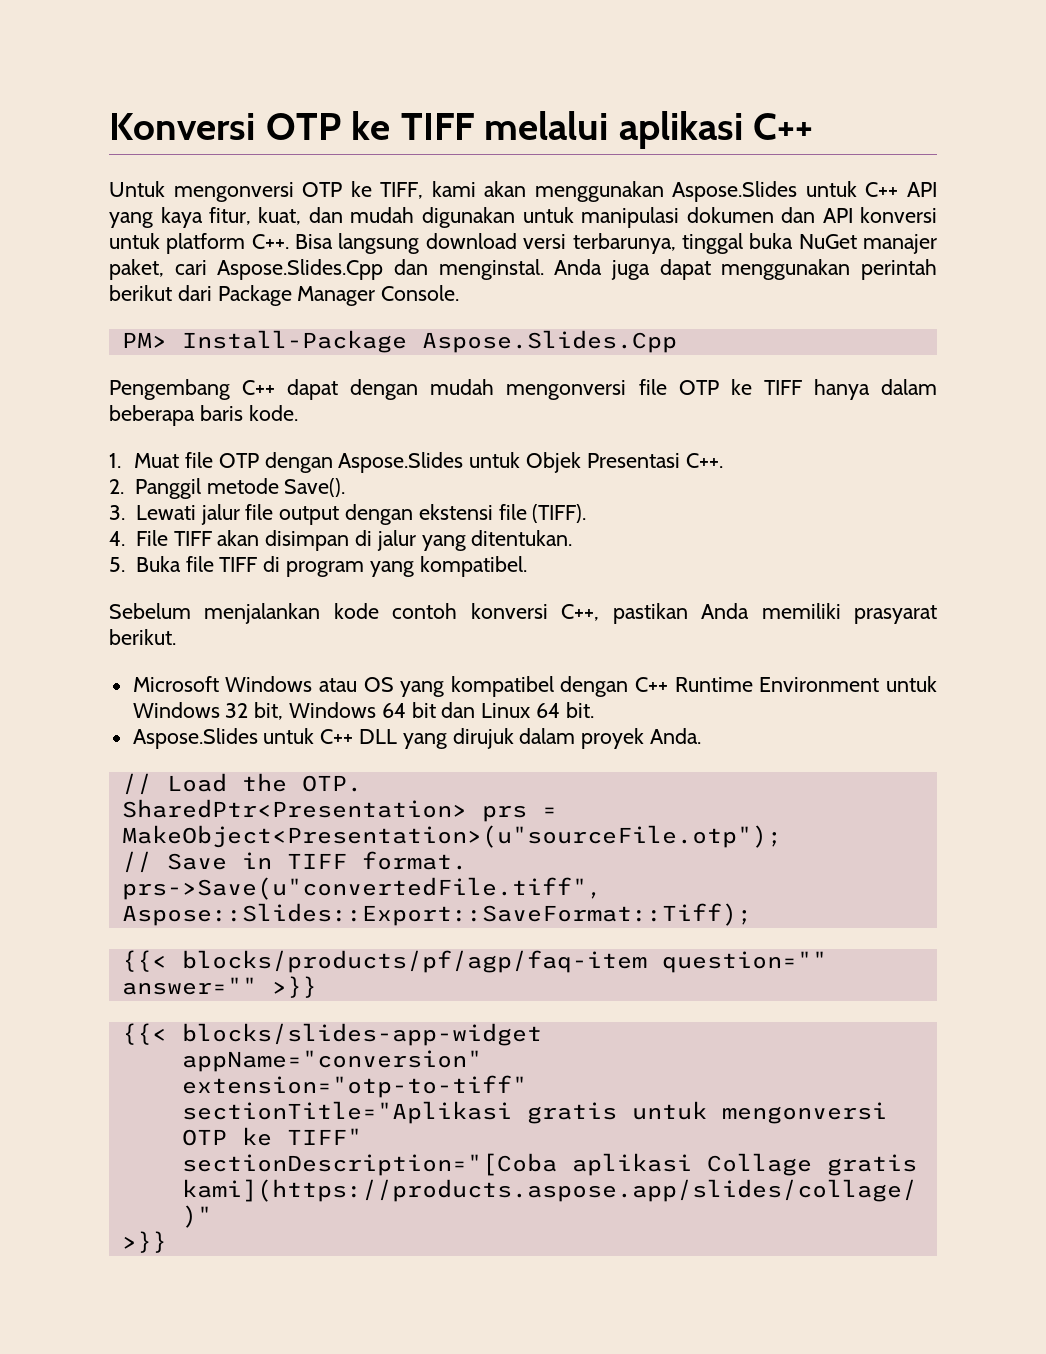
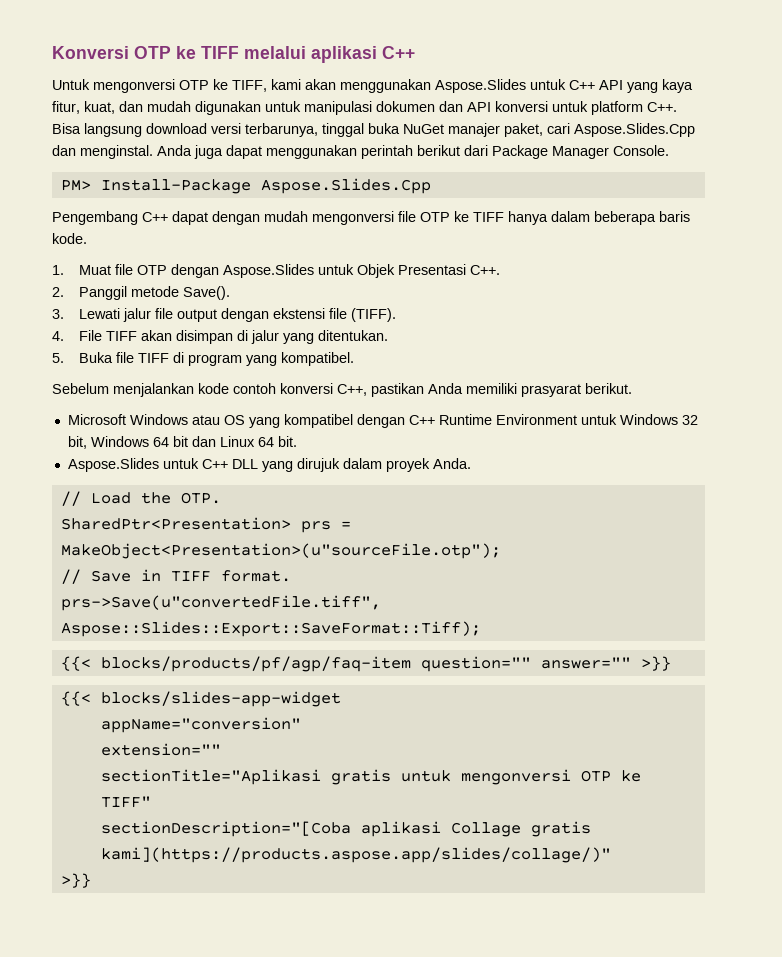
- extension="otp-to-tiff"
+ extension=""

